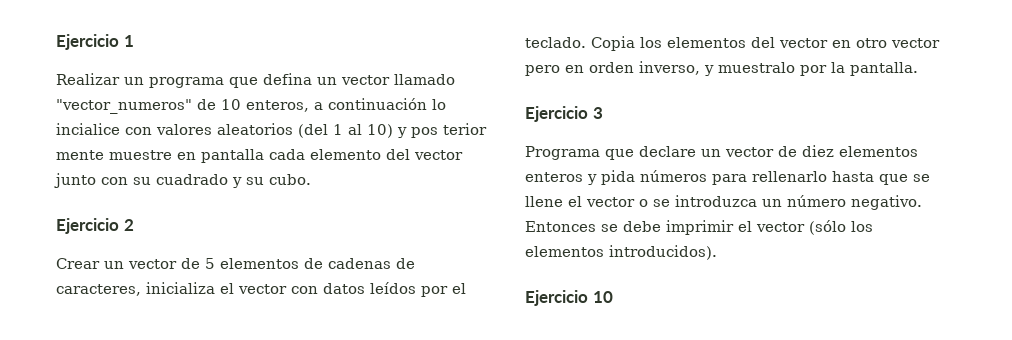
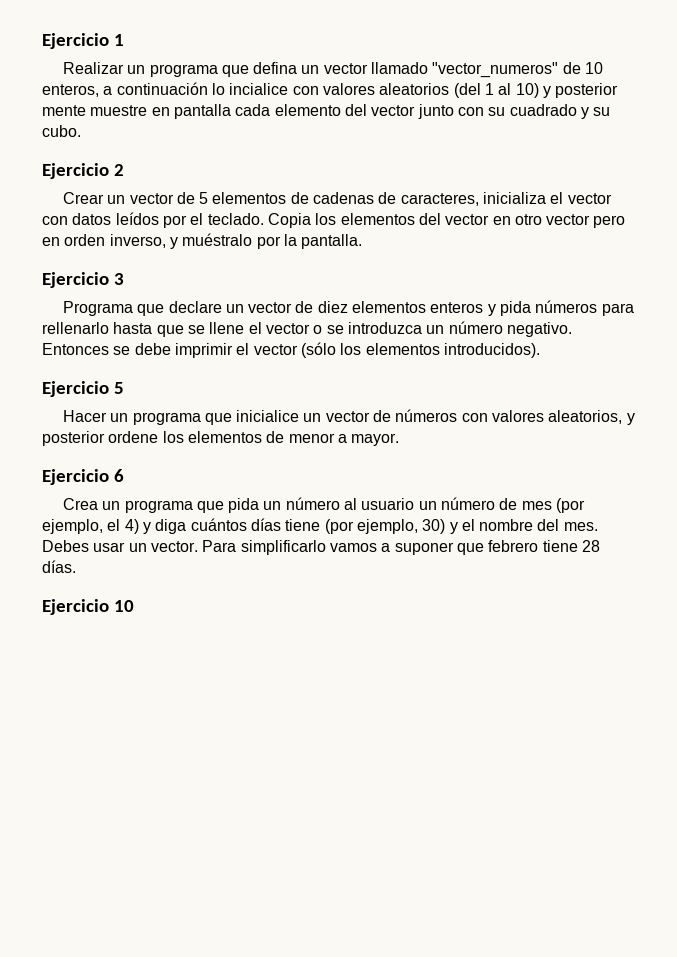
- Realizar un programa que defina un vector llamado "vector_numeros" de 10 enteros, a continuación lo incialice con valores aleatorios (del 1 al 10) y pos terior mente muestre en pantalla cada elemento del vector junto con su cuadrado y su cubo.
+ Realizar un programa que defina un vector llamado "vector_numeros" de 10 enteros, a continuación lo incialice con valores aleatorios (del 1 al 10) y posterior mente muestre en pantalla cada elemento del vector junto con su cuadrado y su cubo.
- Copia los elementos del vector en otro vector pero en orden inverso, y muestralo por la pantalla.
+ Copia los elementos del vector en otro vector pero en orden inverso, y muéstralo por la pantalla.
+ Ejercicio 5
+ Hacer un programa que inicialice un vector de números con valores aleatorios, y posterior ordene los elementos de menor a mayor.
+ Ejercicio 6
+ Crea un programa que pida un número al usuario un número de mes (por ejemplo, el 4) y diga cuántos días tiene (por ejemplo, 30) y el nombre del mes. Debes usar un vector. Para simplificarlo vamos a suponer que febrero tiene 28 días.

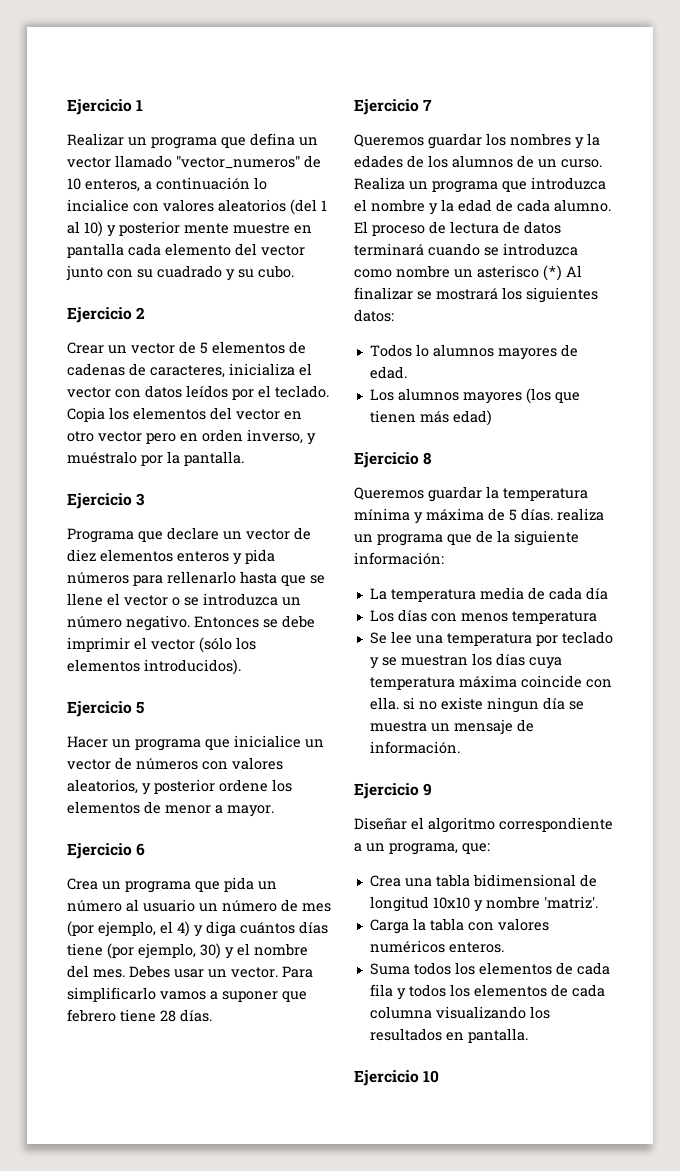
+ Ejercicio 7
+ Queremos guardar los nombres y la edades de los alumnos de un curso. Realiza un programa que introduzca el nombre y la edad de cada alumno. El proceso de lectura de datos terminará cuando se introduzca como nombre un asterisco (*) Al finalizar se mostrará los siguientes datos:
+ Todos lo alumnos mayores de edad.
+ Los alumnos mayores (los que tienen más edad)
+ Ejercicio 8
+ Queremos guardar la temperatura mínima y máxima de 5 días. realiza un programa que de la siguiente información:
+ La temperatura media de cada día
+ Los días con menos temperatura
+ Se lee una temperatura por teclado y se muestran los días cuya temperatura máxima coincide con ella. si no existe ningun día se muestra un mensaje de información.
+ Ejercicio 9
+ Diseñar el algoritmo correspondiente a un programa, que:
+ Crea una tabla bidimensional de longitud 10x10 y nombre 'matriz'.
+ Carga la tabla con valores numéricos enteros.
+ Suma todos los elementos de cada fila y todos los elementos de cada columna visualizando los resultados en pantalla.

